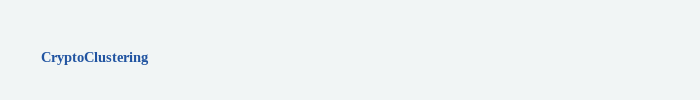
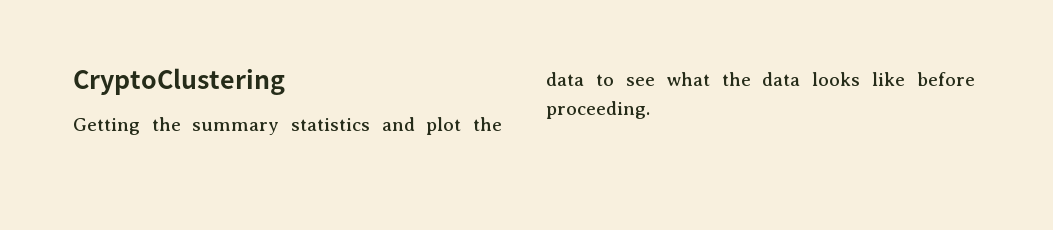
+ Getting the summary statistics and plot the data to see what the data looks like before proceeding.

